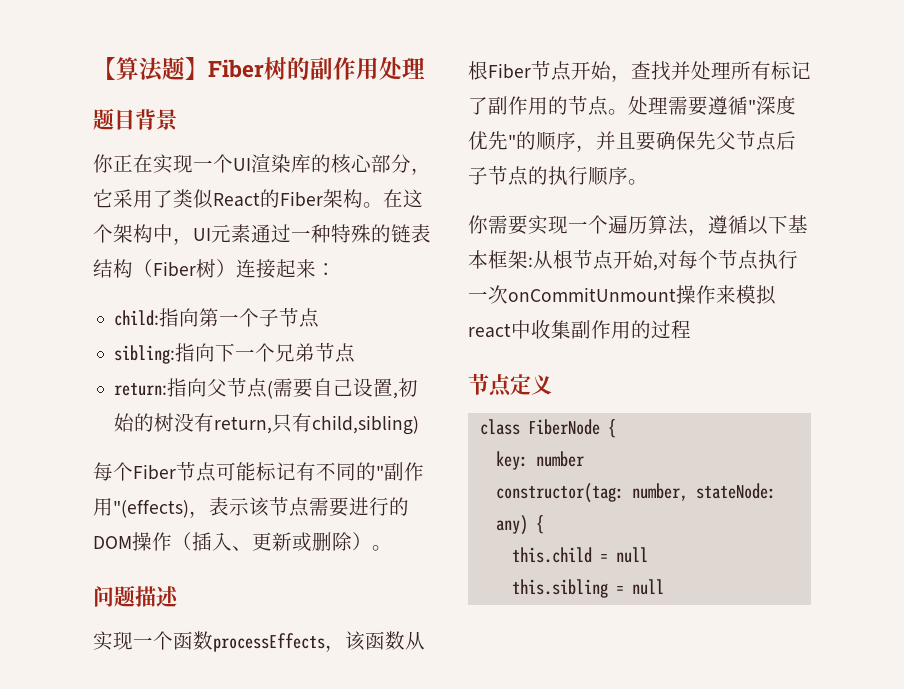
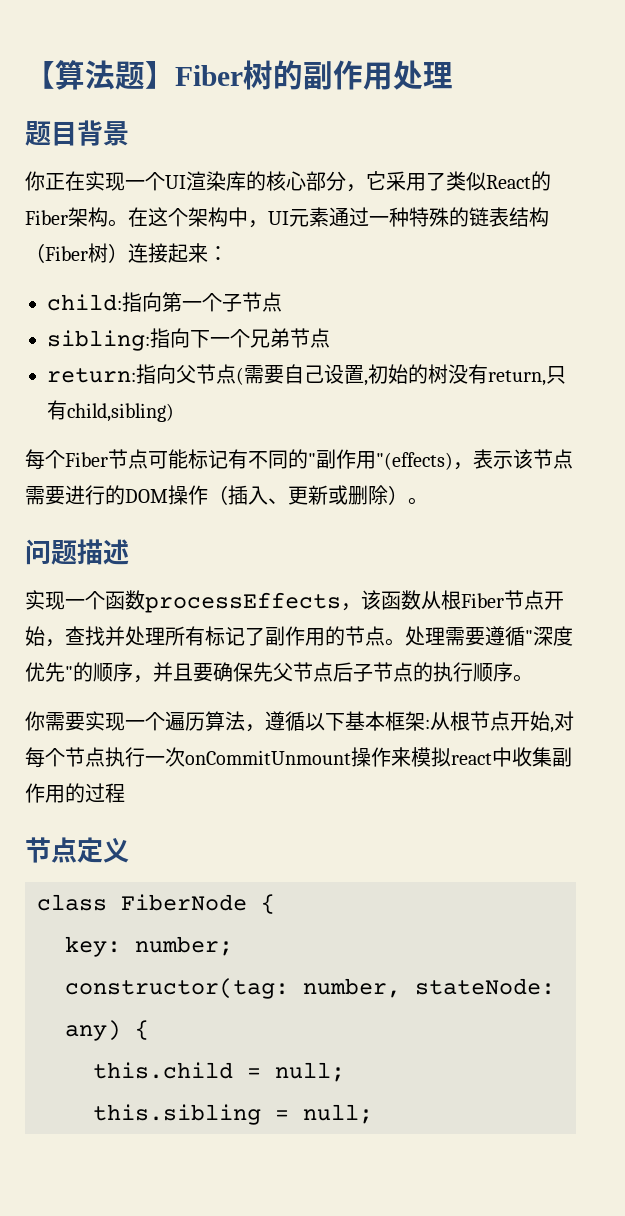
- key: number
+ key: number;
- this.child = null
+ this.child = null;
- this.sibling = null
+ this.sibling = null;

